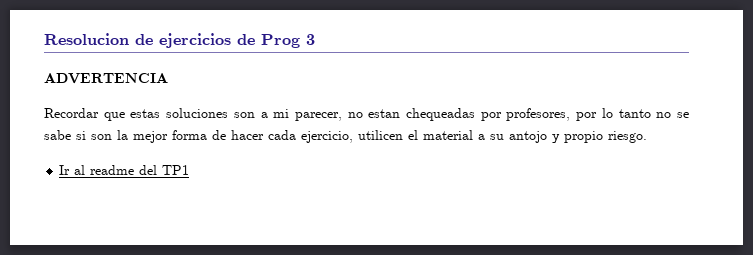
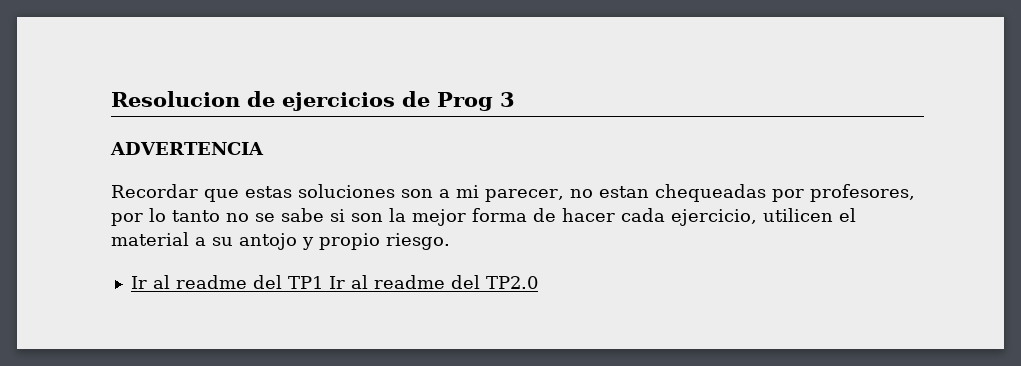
- Ir al readme del TP1
+ Ir al readme del TP1 Ir al readme del TP2.0

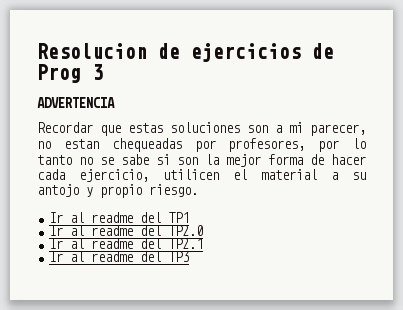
- Ir al readme del TP1 Ir al readme del TP2.0
+ Ir al readme del TP1
+ Ir al readme del TP2.0
+ Ir al readme del TP2.1
+ Ir al readme del TP3

